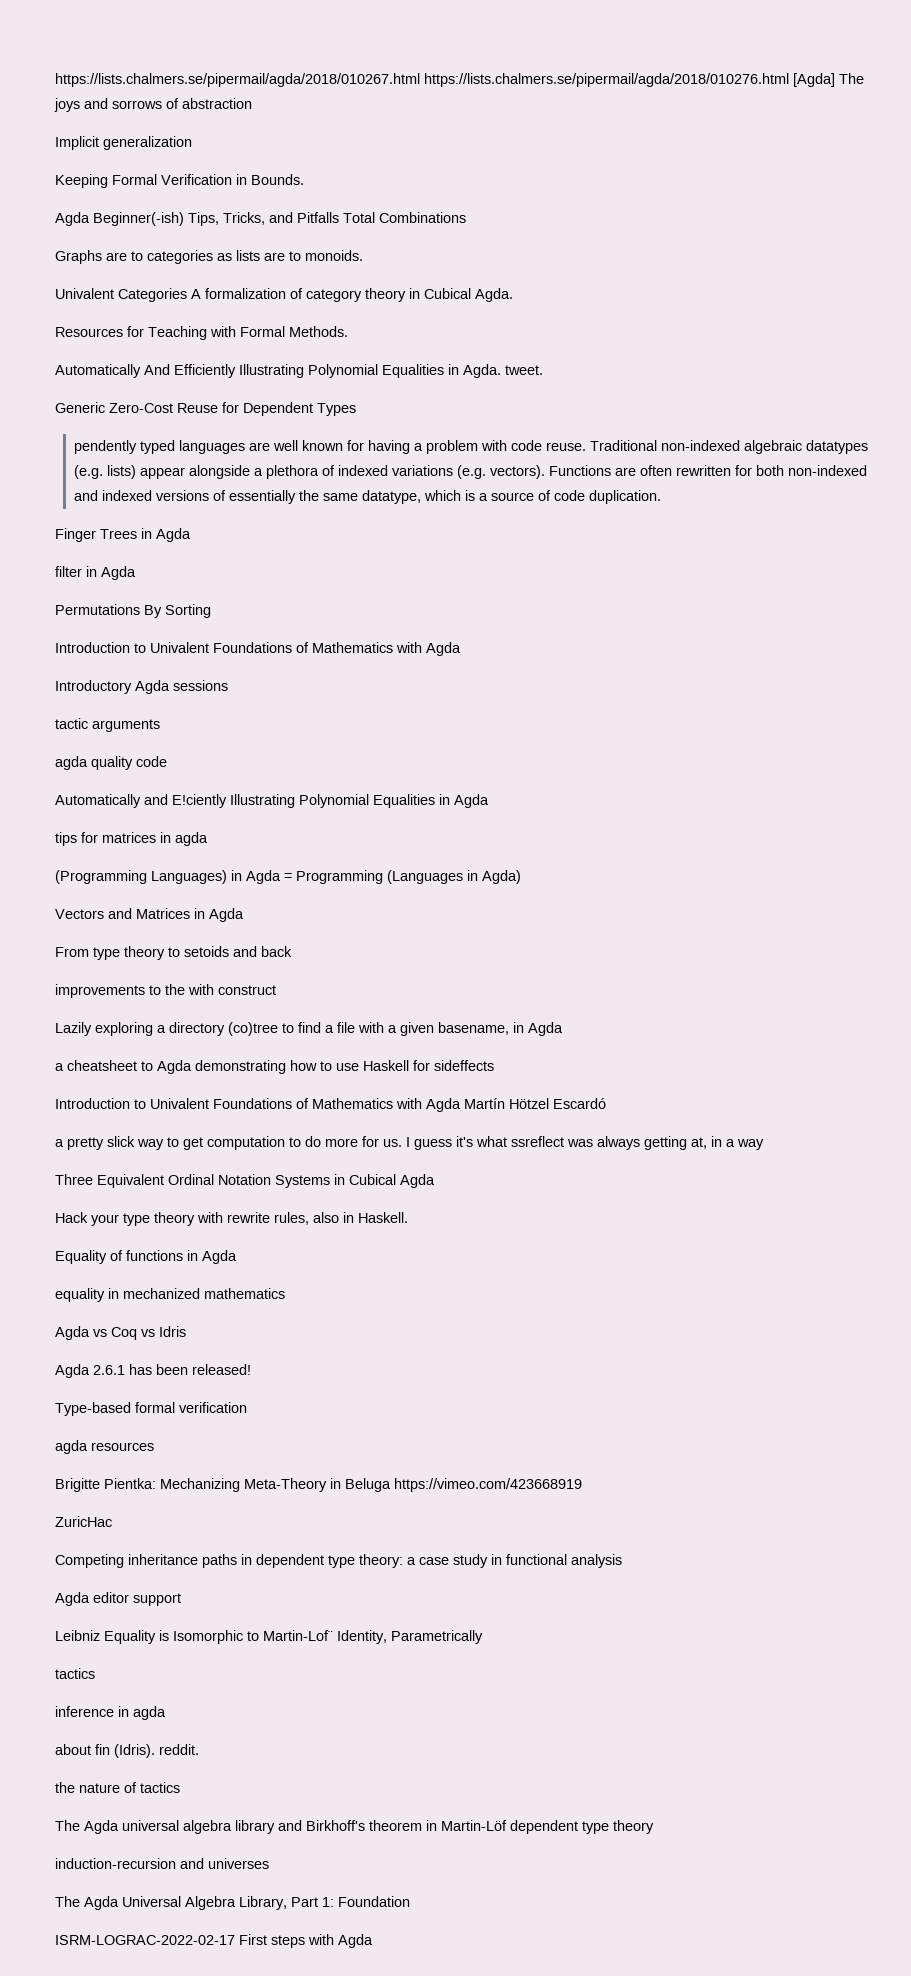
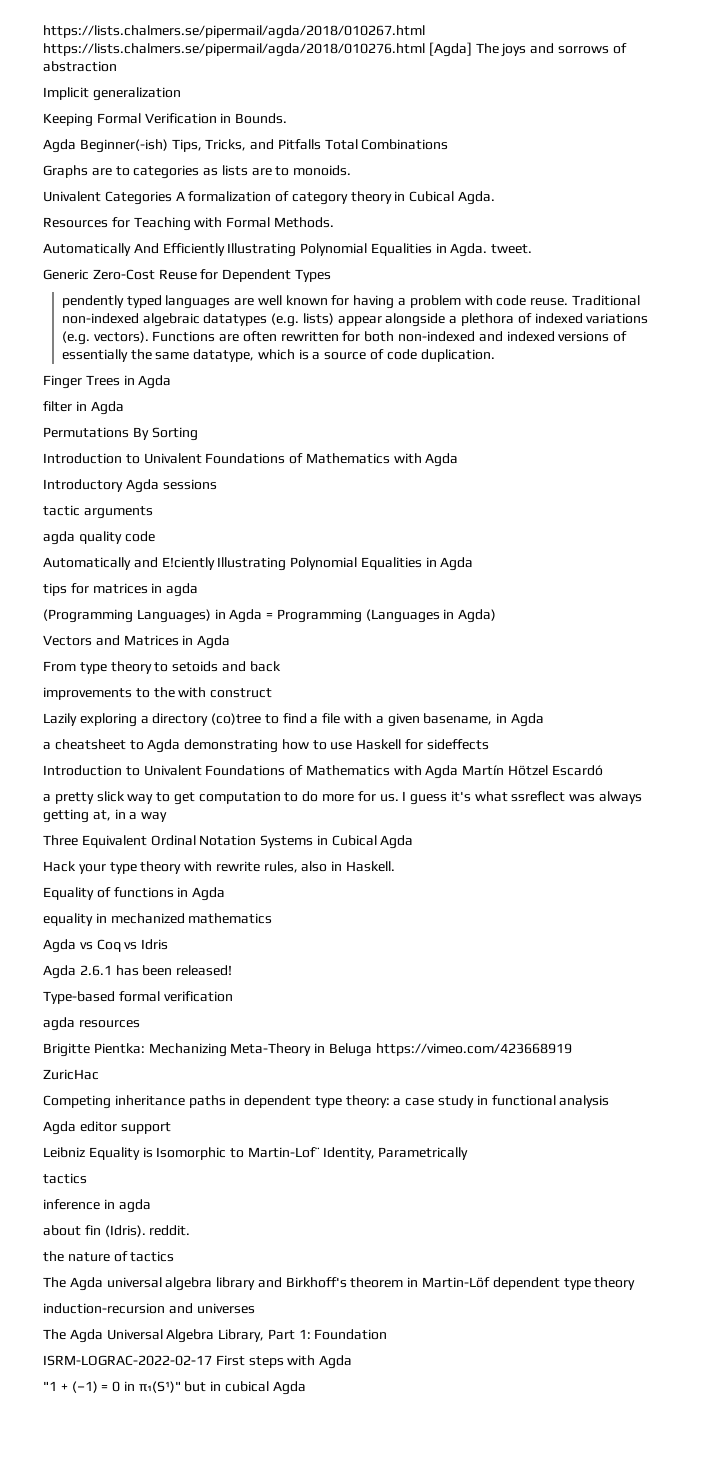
+ "1 + (–1) = 0 in π₁(S¹)" but in cubical Agda

